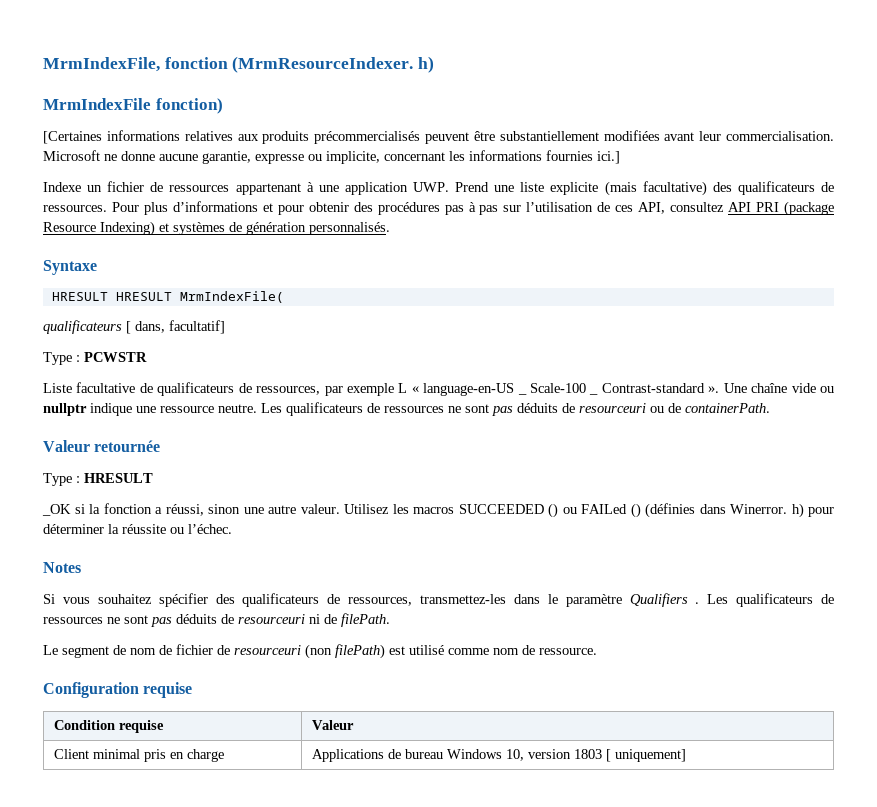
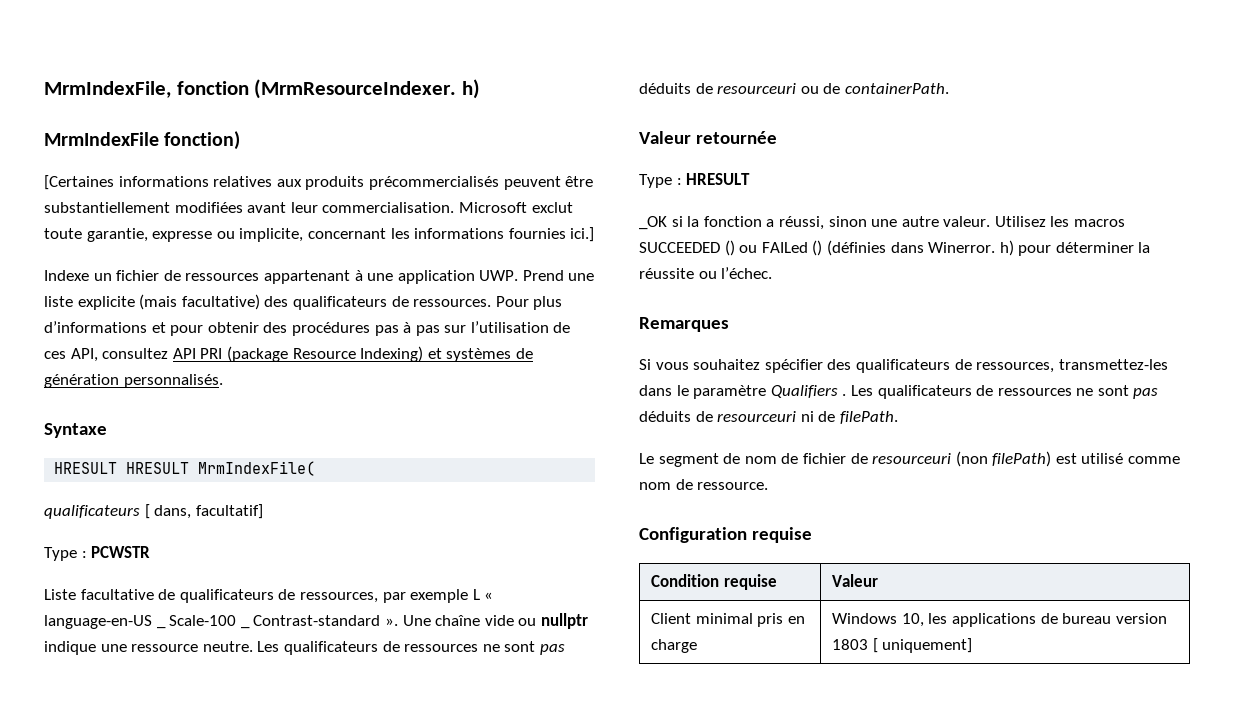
- Microsoft ne donne aucune garantie, expresse ou implicite, concernant les informations fournies ici.]
+ Microsoft exclut toute garantie, expresse ou implicite, concernant les informations fournies ici.]
- Notes
+ Remarques
- Client minimal pris en charge | Applications de bureau Windows 10, version 1803 [ uniquement]
+ Client minimal pris en charge | Windows 10, les applications de bureau version 1803 [ uniquement]

